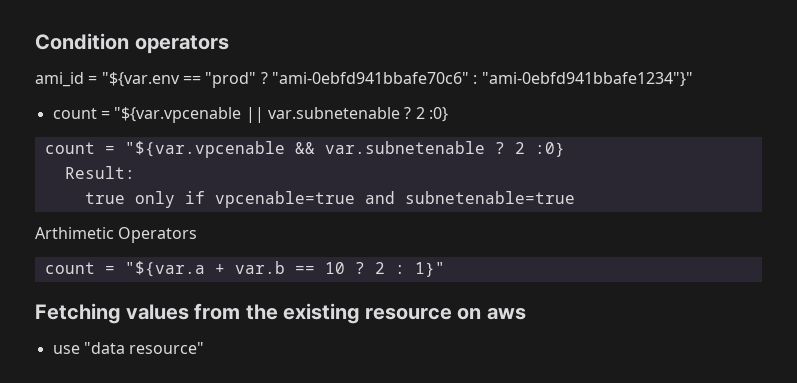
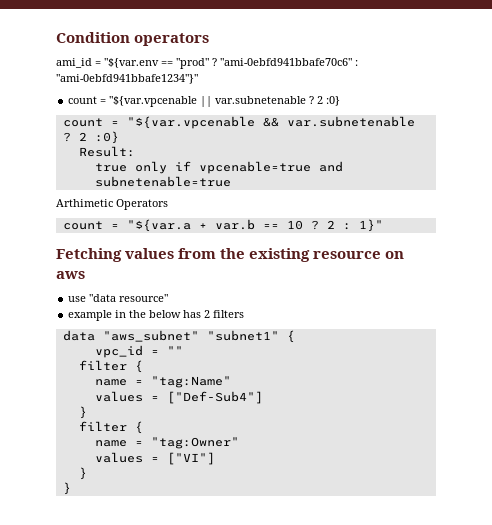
+ example in the below has 2 filters
+ data "aws_subnet" "subnet1" {
+ vpc_id = ""
+ filter {
+ name = "tag:Name"
+ values = ["Def-Sub4"]
+ }
+ filter {
+ name = "tag:Owner"
+ values = ["VI"]
+ }
+ }

